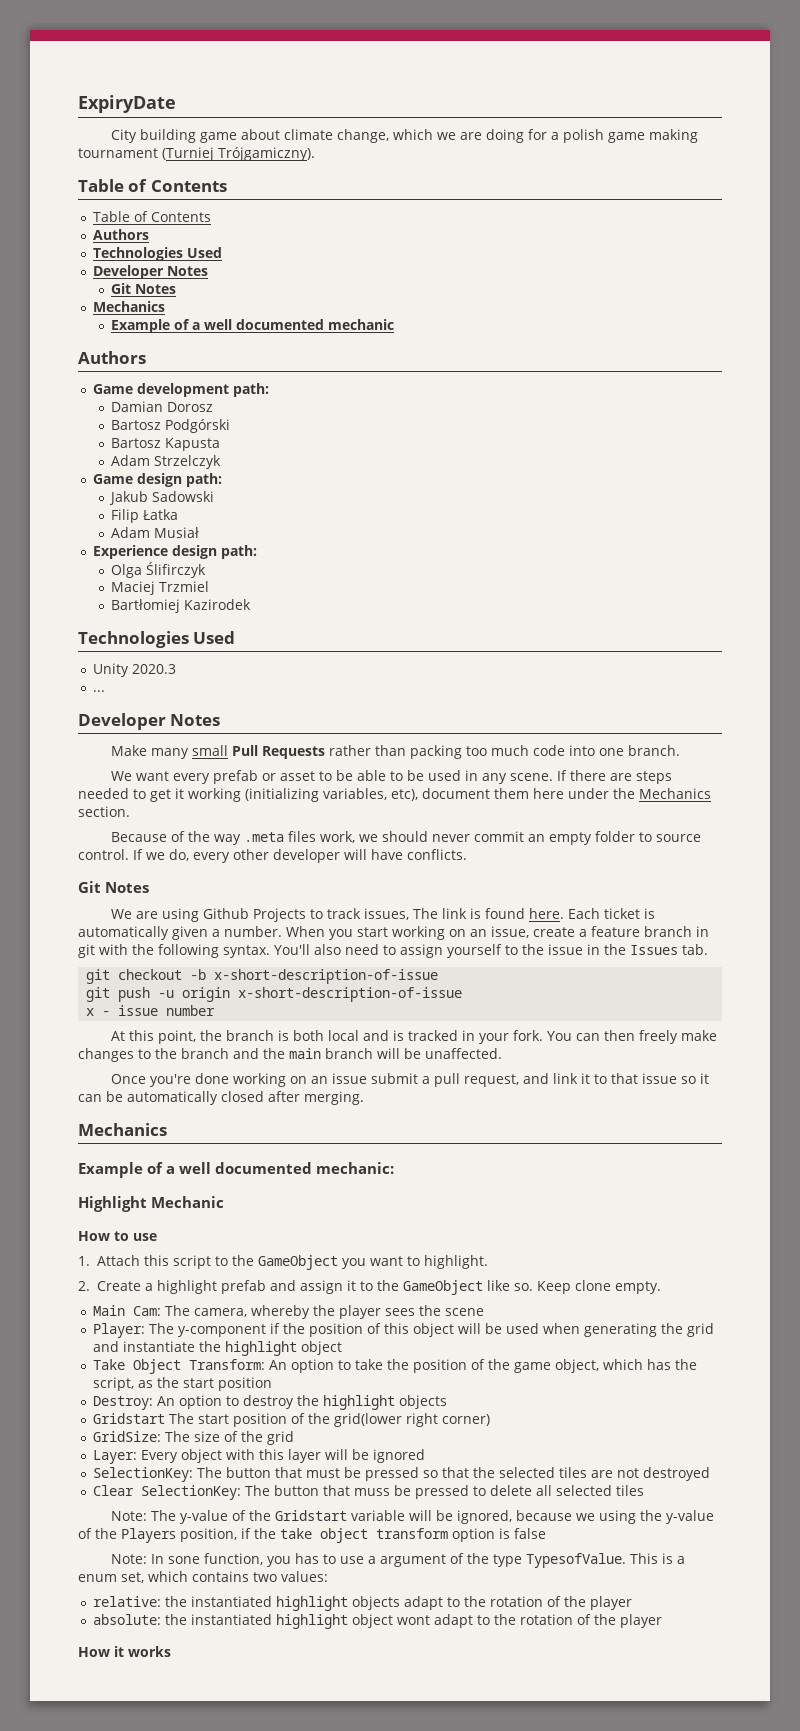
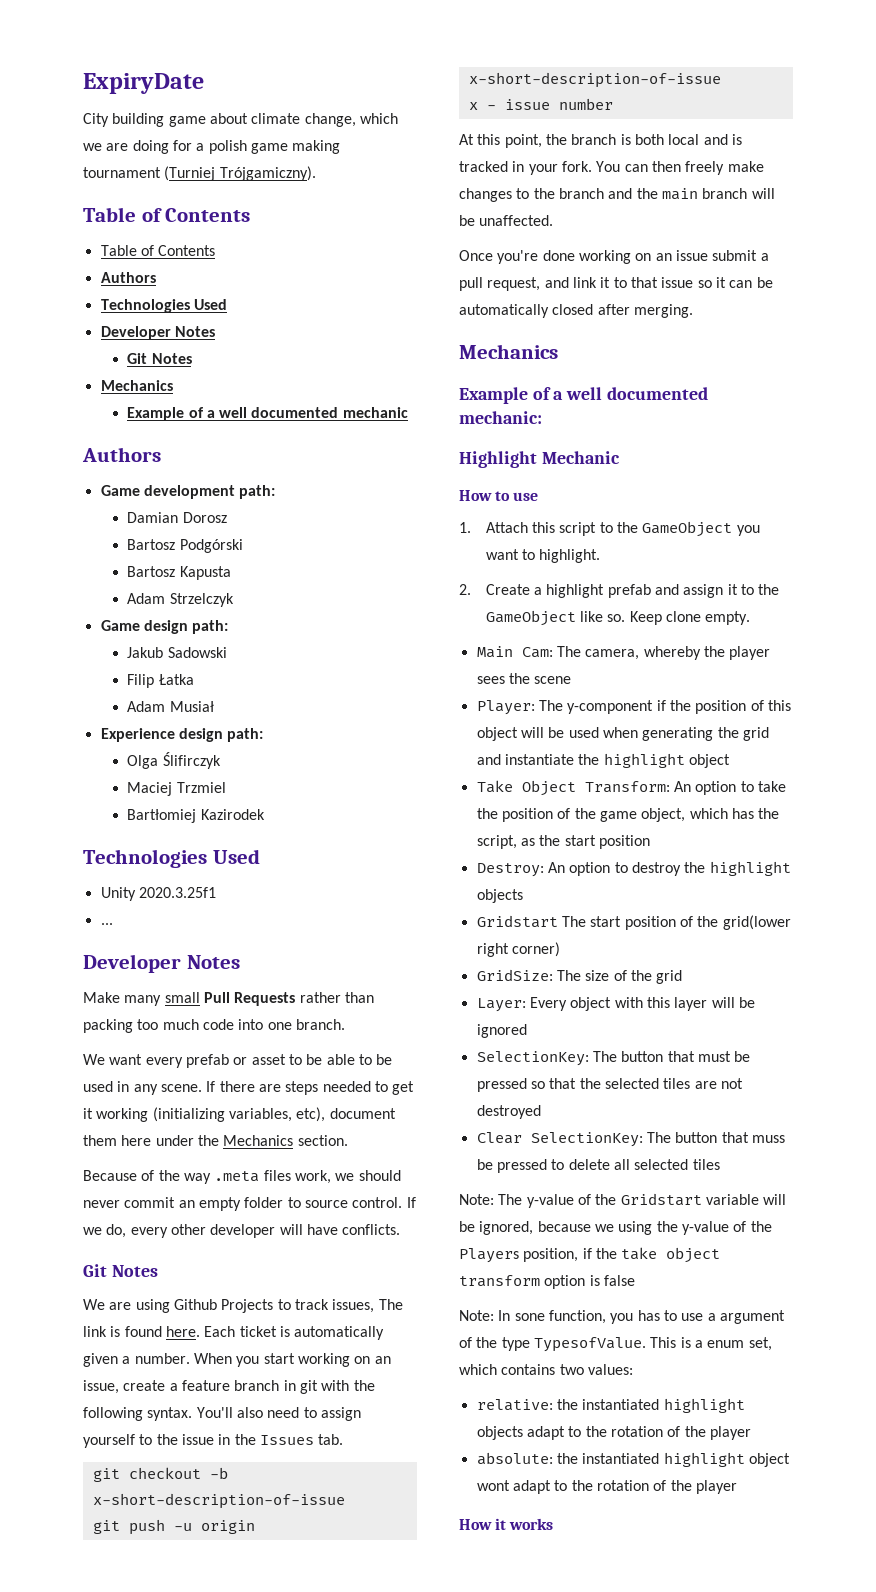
- Unity 2020.3
+ Unity 2020.3.25f1

